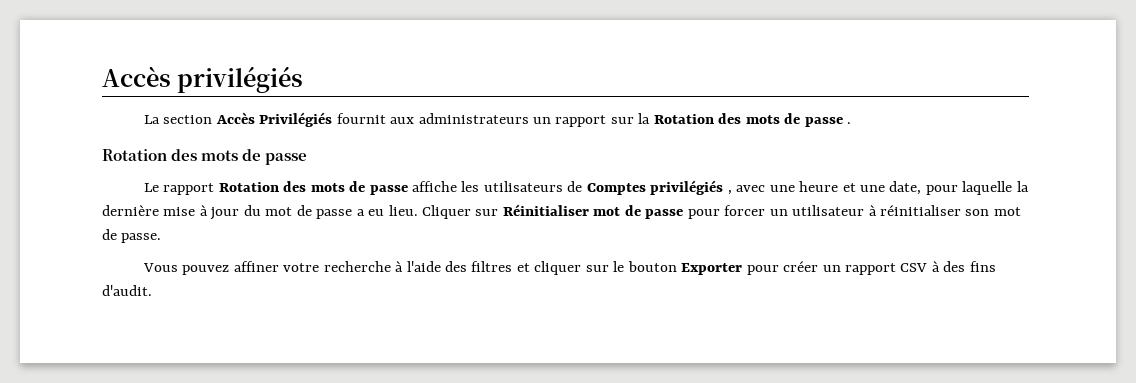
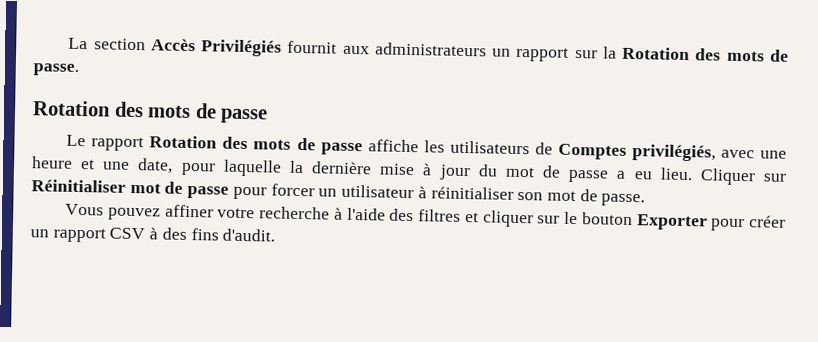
- Accès privilégiés
- La section Accès Privilégiés fournit aux administrateurs un rapport sur la Rotation des mots de passe .
+ La section Accès Privilégiés fournit aux administrateurs un rapport sur la Rotation des mots de passe.
- Le rapport Rotation des mots de passe affiche les utilisateurs de Comptes privilégiés , avec une heure et une date, pour laquelle la dernière mise à jour du mot de passe a eu lieu.
+ Le rapport Rotation des mots de passe affiche les utilisateurs de Comptes privilégiés, avec une heure et une date, pour laquelle la dernière mise à jour du mot de passe a eu lieu.

